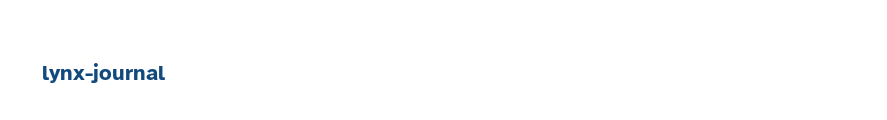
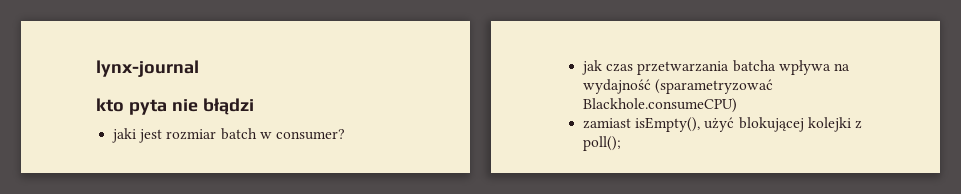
+ kto pyta nie błądzi
+ jaki jest rozmiar batch w consumer?
+ jak czas przetwarzania batcha wpływa na wydajność (sparametryzować Blackhole.consumeCPU)
+ zamiast isEmpty(), użyć blokującej kolejki z poll();

